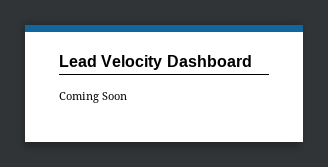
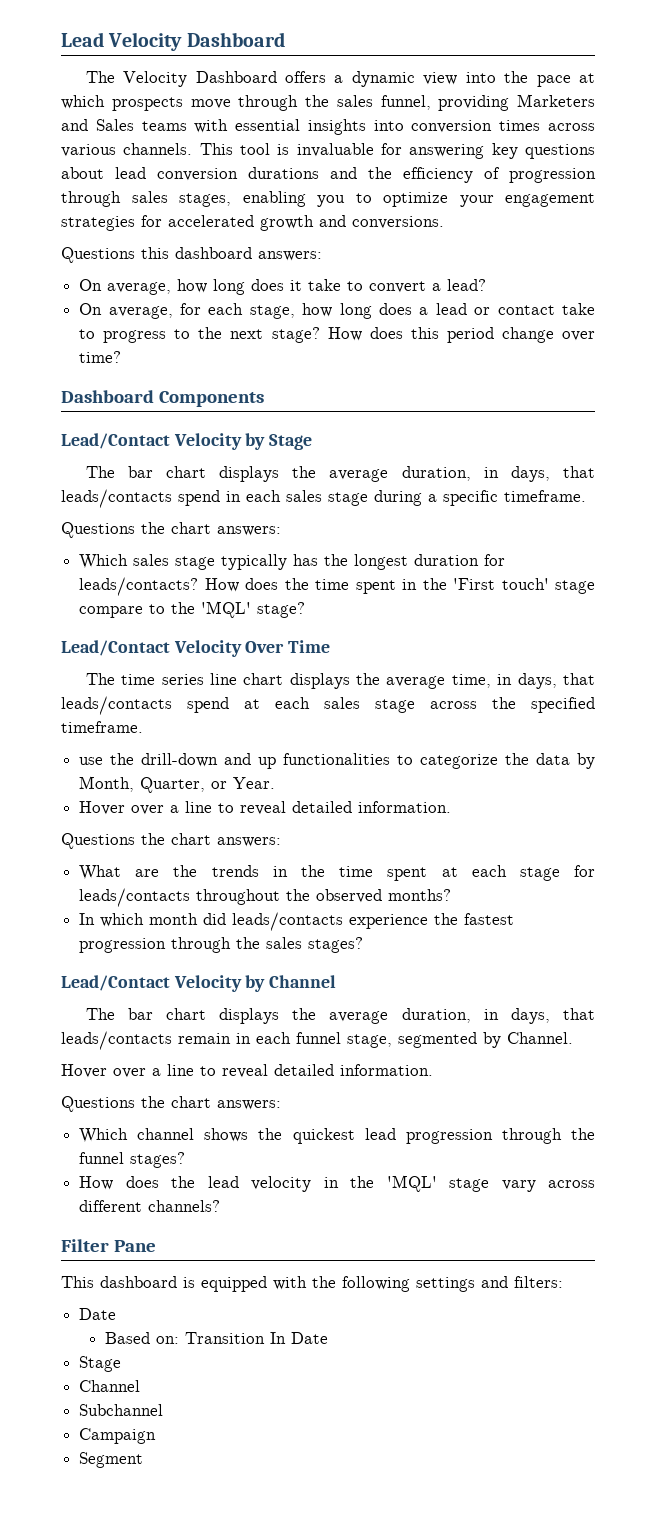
- Coming Soon
+ The Velocity Dashboard offers a dynamic view into the pace at which prospects move through the sales funnel, providing Marketers and Sales teams with essential insights into conversion times across various channels. This tool is invaluable for answering key questions about lead conversion durations and the efficiency of progression through sales stages, enabling you to optimize your engagement strategies for accelerated growth and conversions.
+ Questions this dashboard answers:
+ On average, how long does it take to convert a lead?
+ On average, for each stage, how long does a lead or contact take to progress to the next stage? How does this period change over time?
+ Dashboard Components
+ Lead/Contact Velocity by Stage
+ The bar chart displays the average duration, in days, that leads/contacts spend in each sales stage during a specific timeframe.
+ Questions the chart answers:
+ Which sales stage typically has the longest duration for leads/contacts? How does the time spent in the 'First touch' stage compare to the 'MQL' stage?
+ Lead/Contact Velocity Over Time
+ The time series line chart displays the average time, in days, that leads/contacts spend at each sales stage across the specified timeframe.
+ use the drill-down and up functionalities to categorize the data by Month, Quarter, or Year.
+ Hover over a line to reveal detailed information.
+ Questions the chart answers:
+ What are the trends in the time spent at each stage for leads/contacts throughout the observed months?
+ In which month did leads/contacts experience the fastest progression through the sales stages?
+ Lead/Contact Velocity by Channel
+ The bar chart displays the average duration, in days, that leads/contacts remain in each funnel stage, segmented by Channel.
+ Hover over a line to reveal detailed information.
+ Questions the chart answers:
+ Which channel shows the quickest lead progression through the funnel stages?
+ How does the lead velocity in the 'MQL' stage vary across different channels?
+ Filter Pane
+ This dashboard is equipped with the following settings and filters:
+ Date
+ Based on: Transition In Date
+ Stage
+ Channel
+ Subchannel
+ Campaign
+ Segment

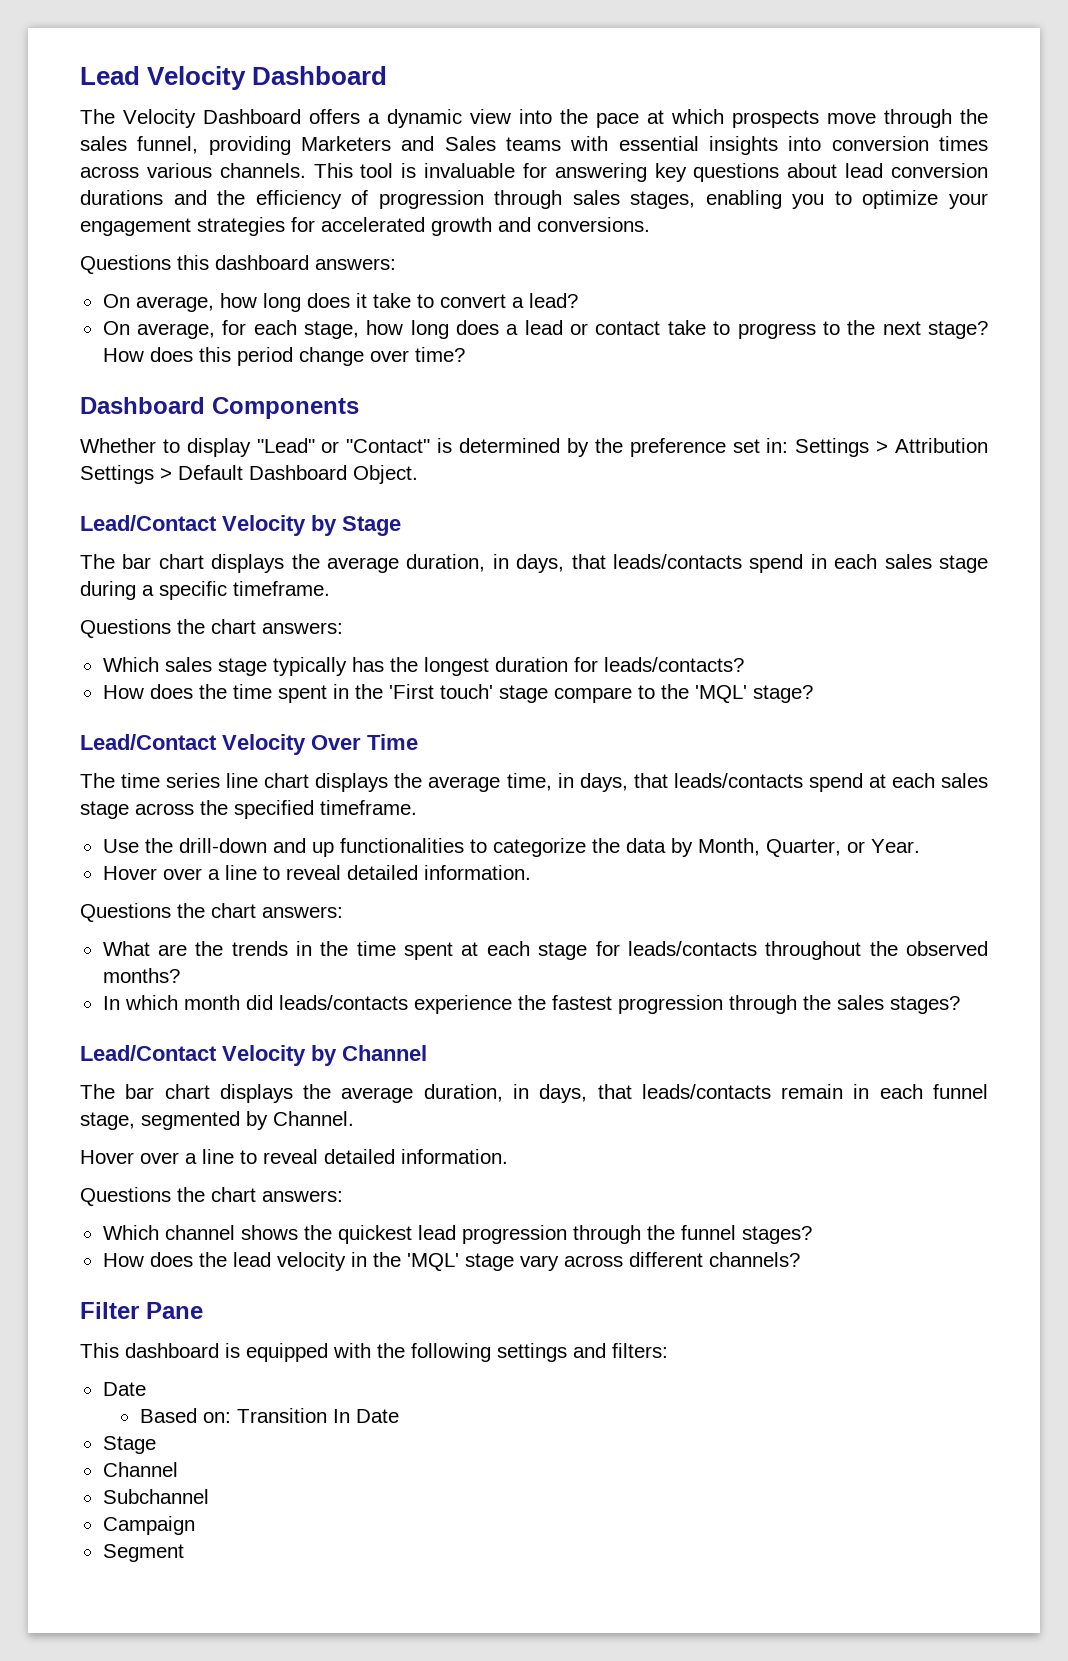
+ Whether to display "Lead" or "Contact" is determined by the preference set in: Settings > Attribution Settings > Default Dashboard Object.
- Which sales stage typically has the longest duration for leads/contacts? How does the time spent in the 'First touch' stage compare to the 'MQL' stage?
+ Which sales stage typically has the longest duration for leads/contacts?
+ How does the time spent in the 'First touch' stage compare to the 'MQL' stage?
- use the drill-down and up functionalities to categorize the data by Month, Quarter, or Year.
+ Use the drill-down and up functionalities to categorize the data by Month, Quarter, or Year.

